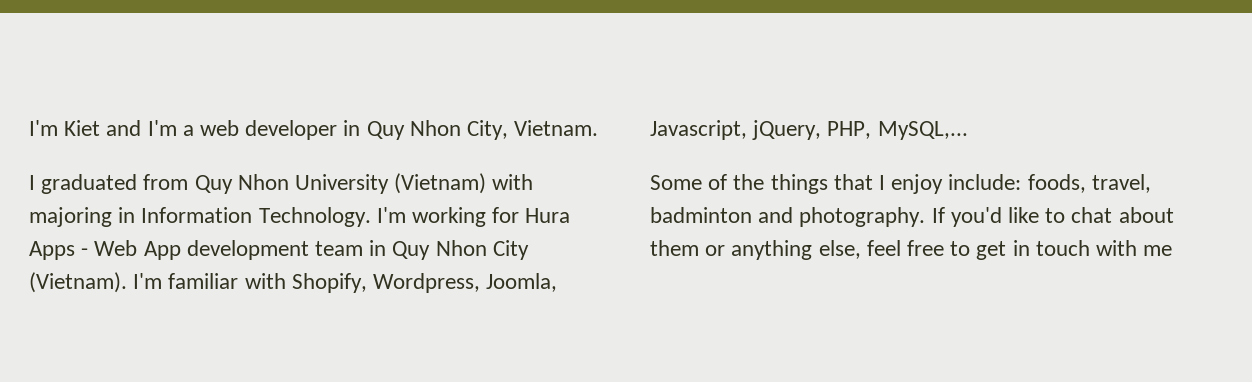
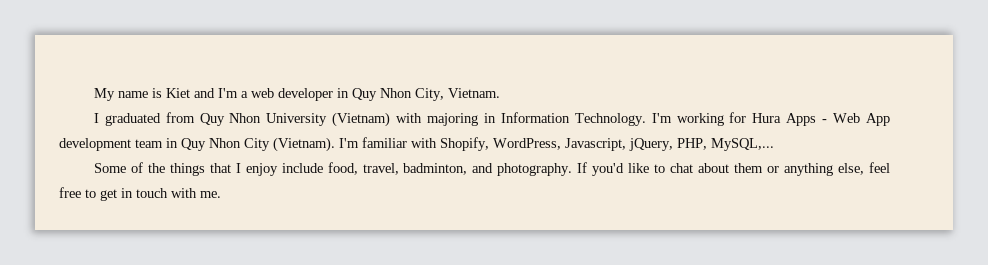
- I'm Kiet and I'm a web developer in Quy Nhon City, Vietnam.
+ My name is Kiet and I'm a web developer in Quy Nhon City, Vietnam.
- I'm familiar with Shopify, Wordpress, Joomla, Javascript, jQuery, PHP, MySQL,...
+ I'm familiar with Shopify, WordPress, Javascript, jQuery, PHP, MySQL,...
- Some of the things that I enjoy include: foods, travel, badminton and photography.
+ Some of the things that I enjoy include food, travel, badminton, and photography.
- If you'd like to chat about them or anything else, feel free to get in touch with me
+ If you'd like to chat about them or anything else, feel free to get in touch with me.

